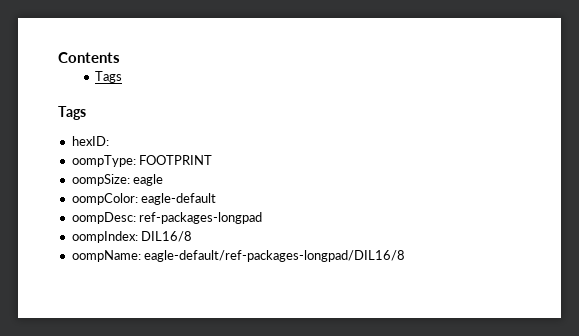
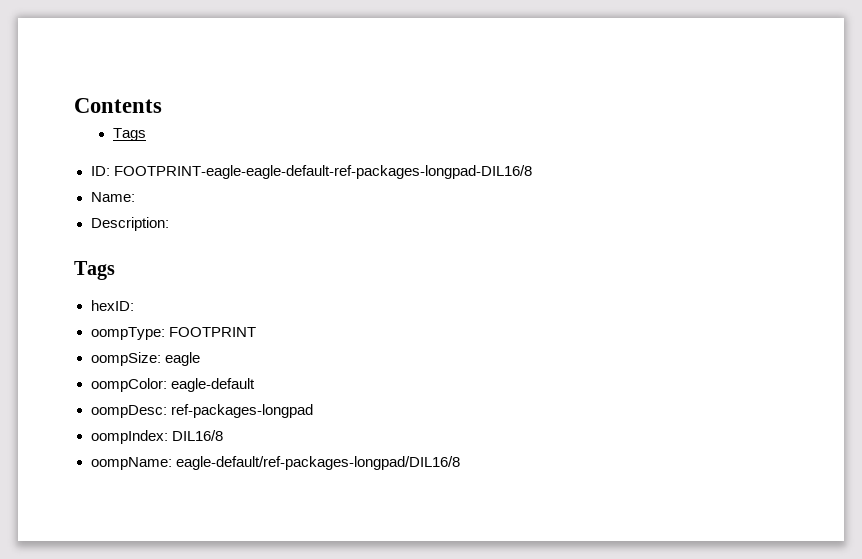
+ ID: FOOTPRINT-eagle-eagle-default-ref-packages-longpad-DIL16/8
+ Name:
+ Description:

